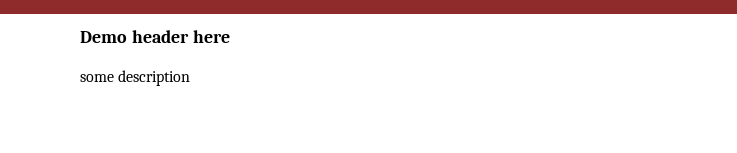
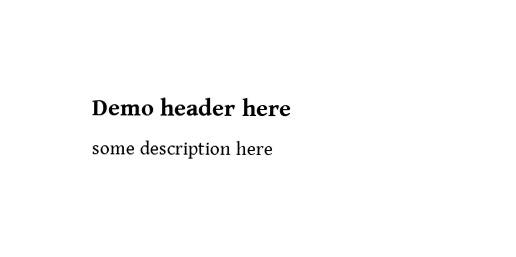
- some description
+ some description here

